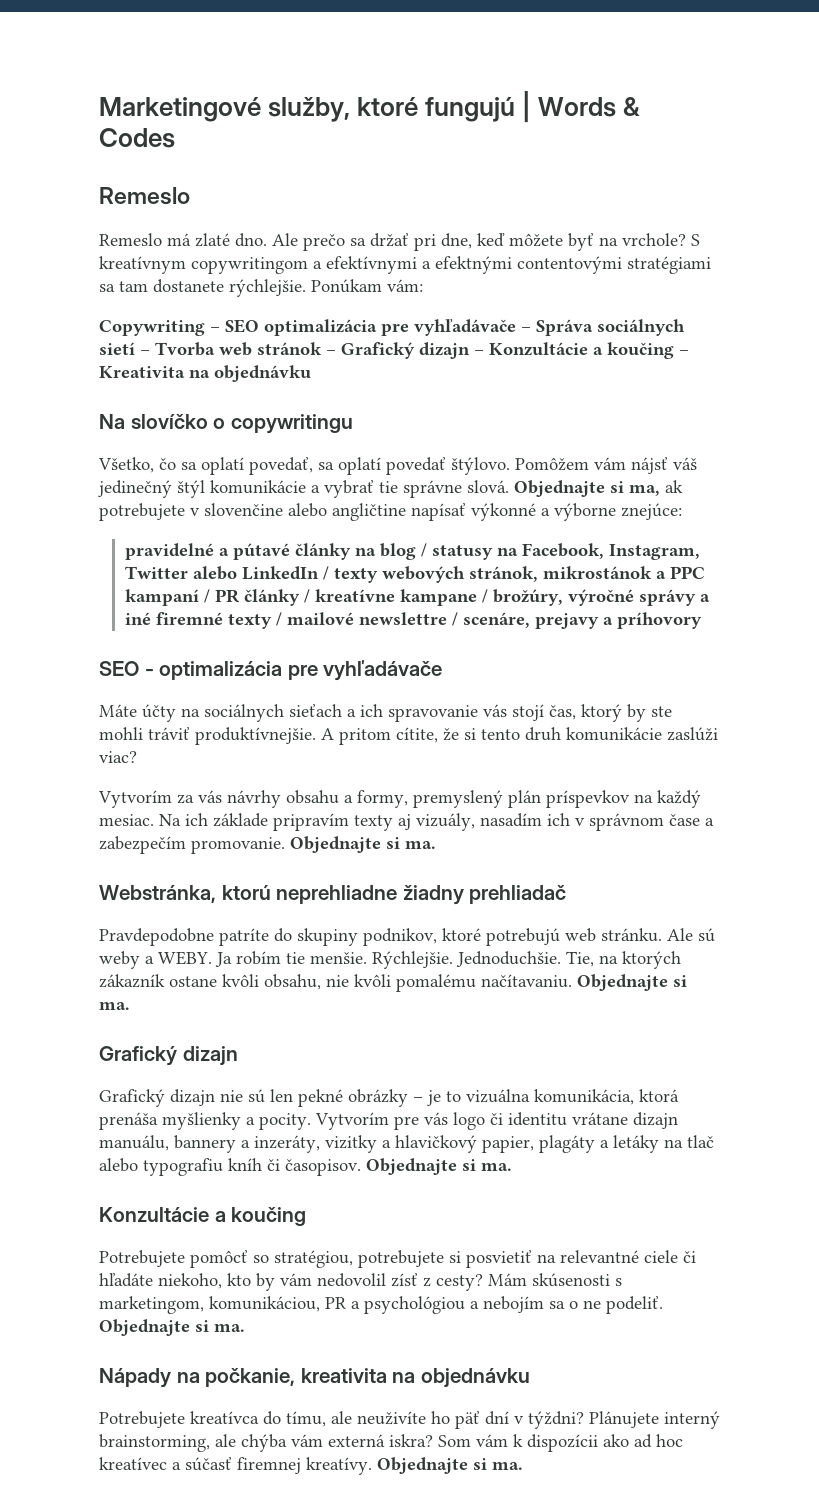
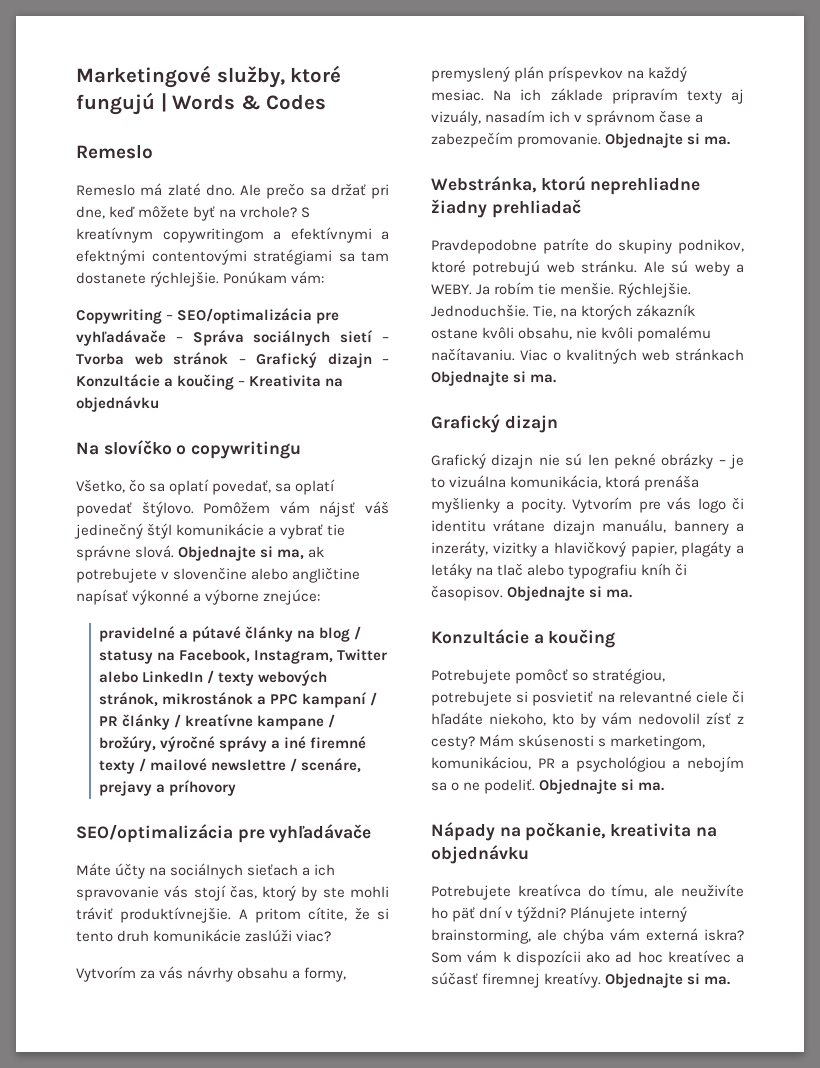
- Copywriting – SEO optimalizácia pre vyhľadávače – Správa sociálnych sietí – Tvorba web stránok – Grafický dizajn – Konzultácie a koučing – Kreativita na objednávku
+ Copywriting – SEO/optimalizácia pre vyhľadávače – Správa sociálnych sietí – Tvorba web stránok – Grafický dizajn – Konzultácie a koučing – Kreativita na objednávku
  pravidelné a pútavé články na blog / statusy na Facebook, Instagram, Twitter alebo LinkedIn / texty webových stránok, mikrostánok a PPC kampaní / PR články / kreatívne kampane / brožúry, výročné správy a iné firemné texty / mailové newslettre / scenáre, prejavy a príhovory
- SEO - optimalizácia pre vyhľadávače
+ SEO/optimalizácia pre vyhľadávače
- Tie, na ktorých zákazník ostane kvôli obsahu, nie kvôli pomalému načítavaniu. Objednajte si ma.
+ Tie, na ktorých zákazník ostane kvôli obsahu, nie kvôli pomalému načítavaniu. Viac o kvalitných web stránkach Objednajte si ma.

